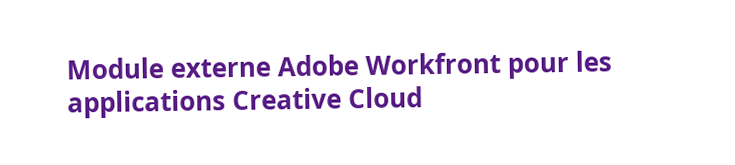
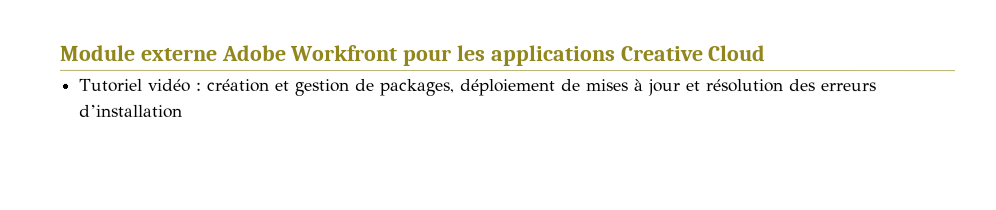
+ Tutoriel vidéo : création et gestion de packages, déploiement de mises à jour et résolution des erreurs d’installation

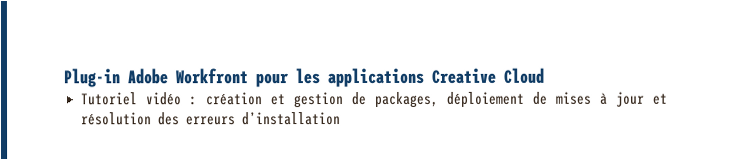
- Module externe Adobe Workfront pour les applications Creative Cloud
+ Plug-in Adobe Workfront pour les applications Creative Cloud

